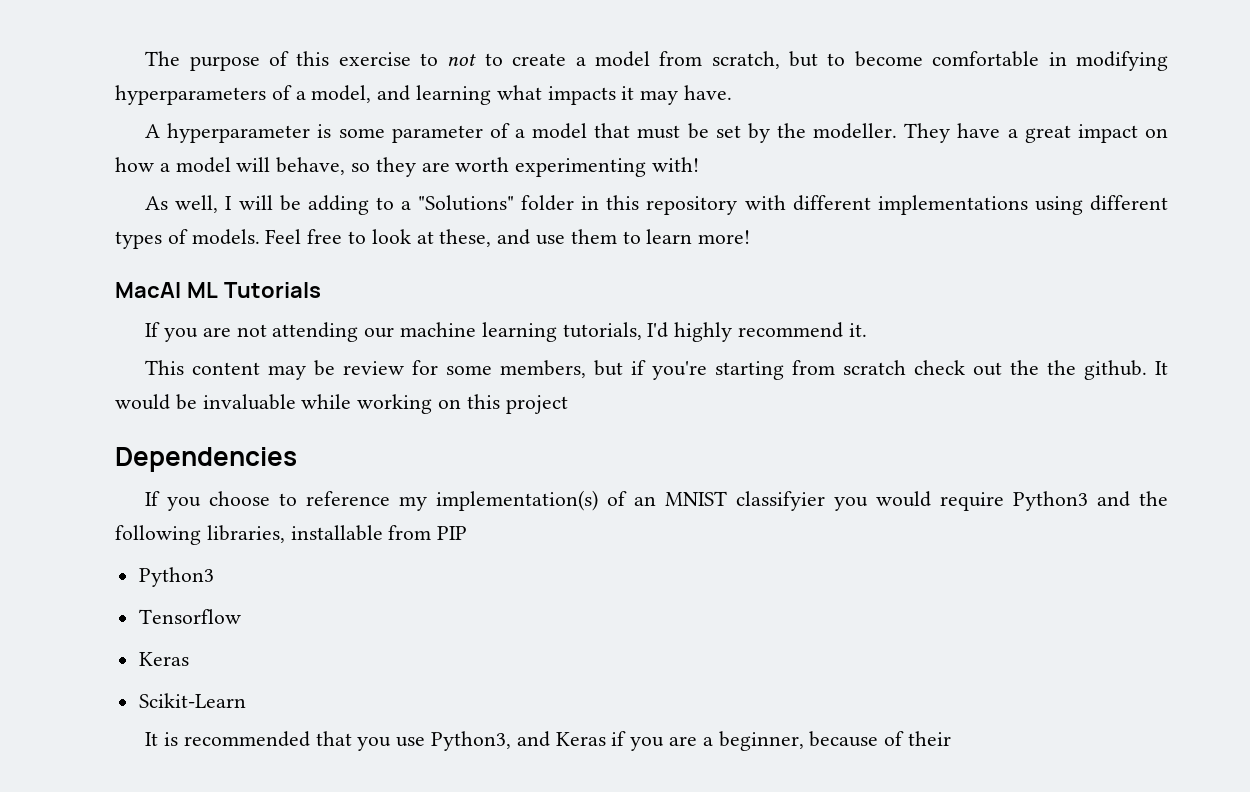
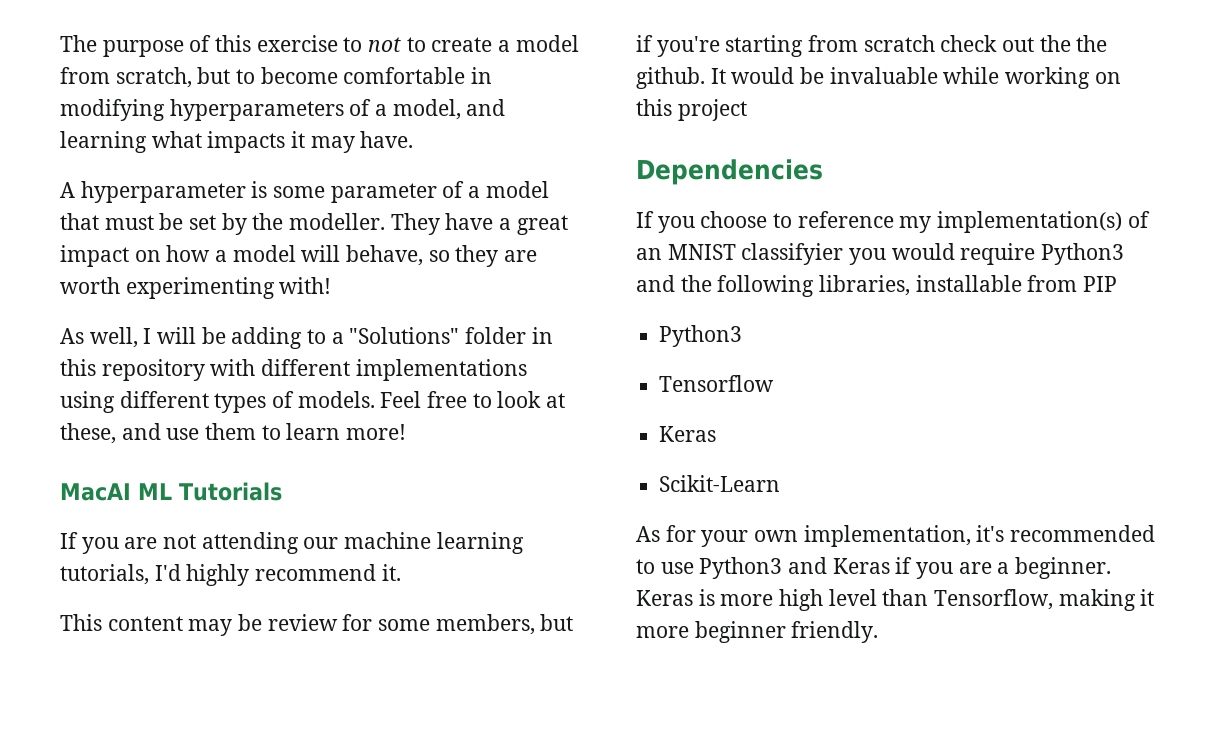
- It is recommended that you use Python3, and Keras if you are a beginner, because of their
+ As for your own implementation, it's recommended to use Python3 and Keras if you are a beginner. Keras is more high level than Tensorflow, making it more beginner friendly.

